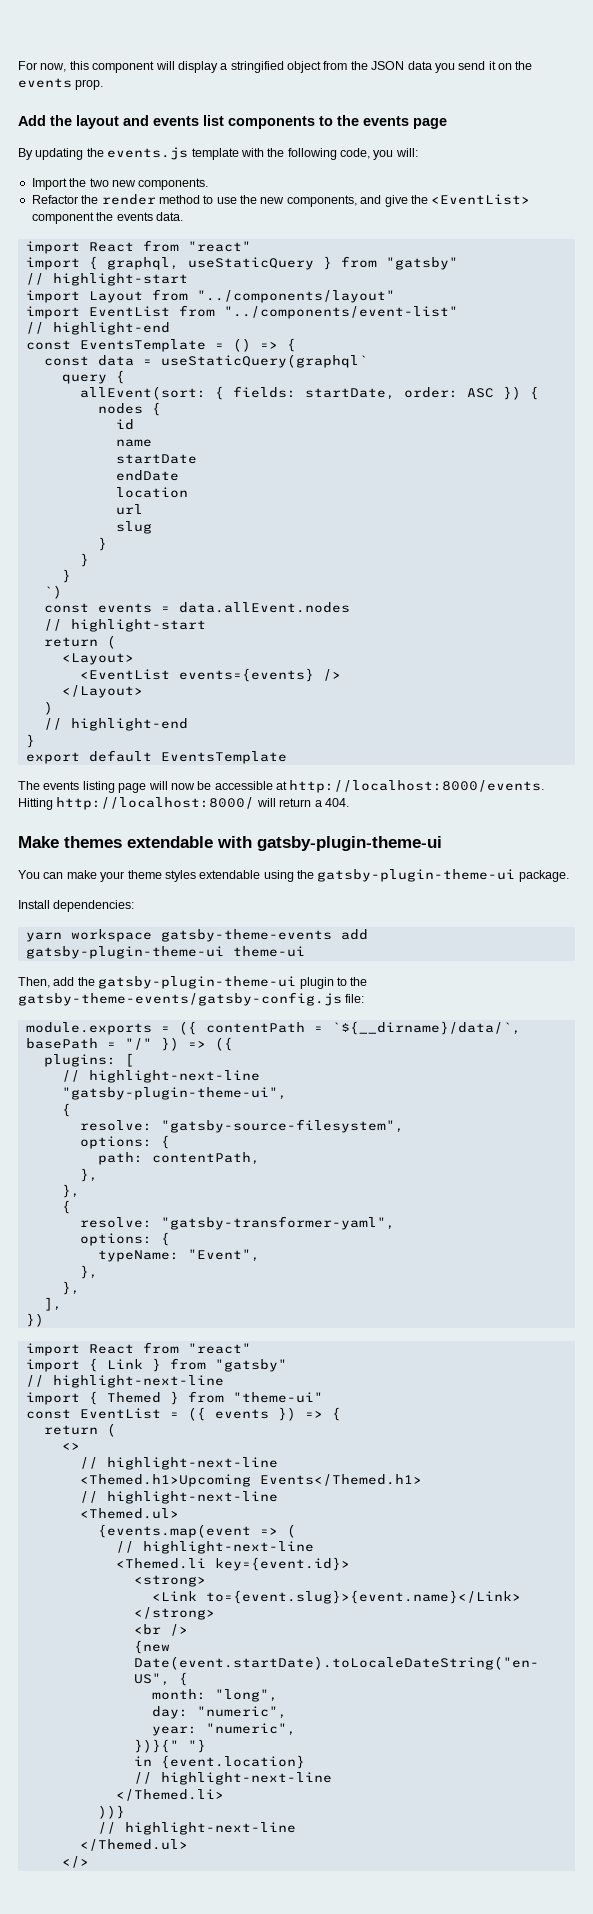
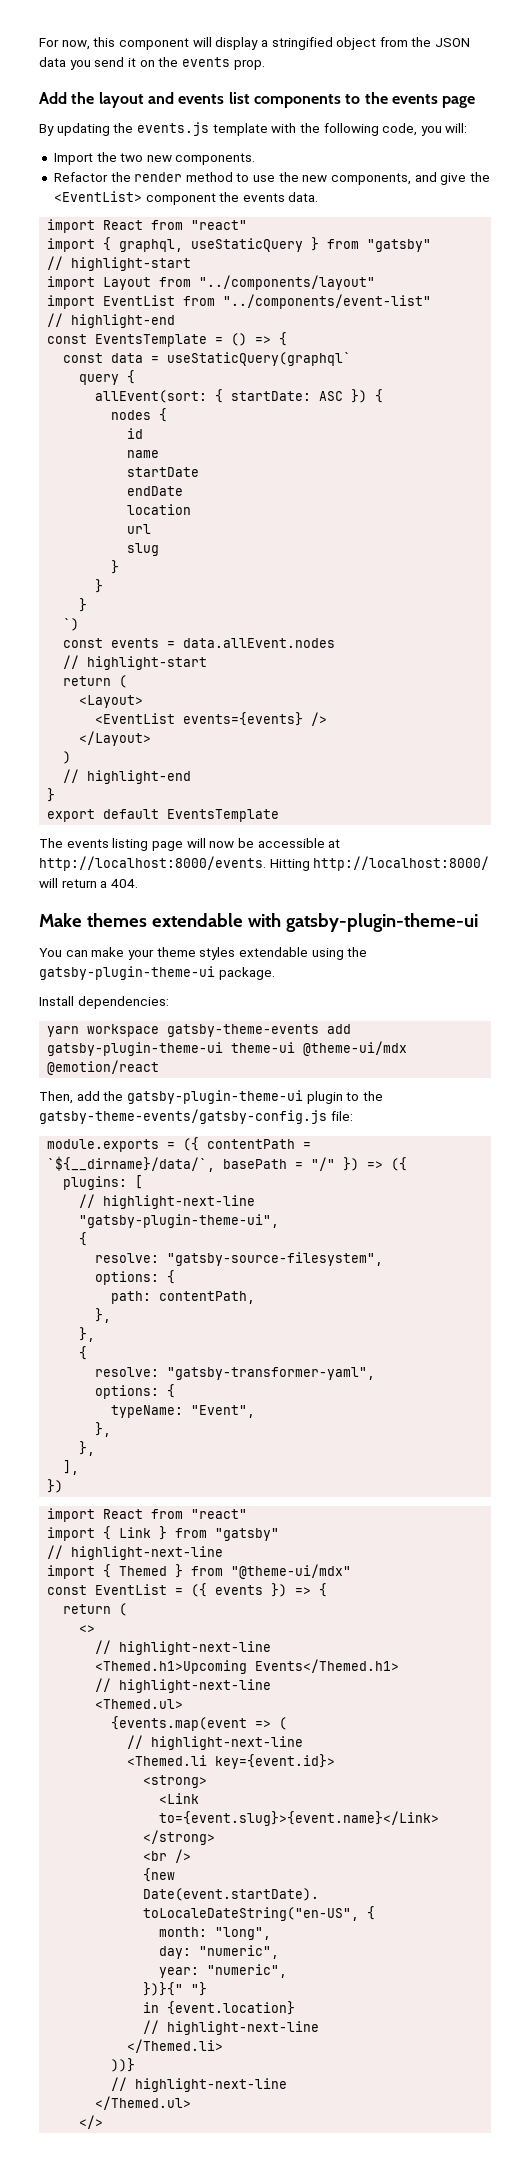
- allEvent(sort: { fields: startDate, order: ASC }) {
+ allEvent(sort: { startDate: ASC }) {
- yarn workspace gatsby-theme-events add gatsby-plugin-theme-ui theme-ui
+ yarn workspace gatsby-theme-events add gatsby-plugin-theme-ui theme-ui @theme-ui/mdx @emotion/react
- import { Themed } from "theme-ui"
+ import { Themed } from "@theme-ui/mdx"

